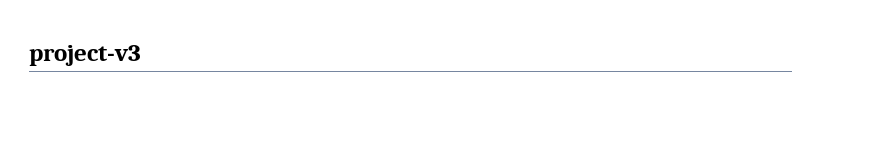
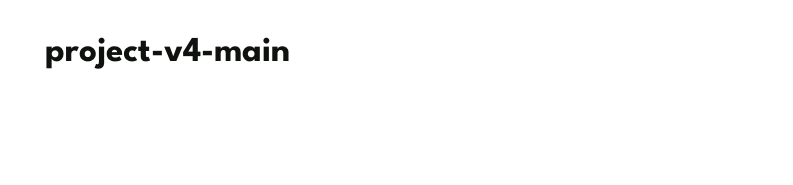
- project-v3
+ project-v4-main

